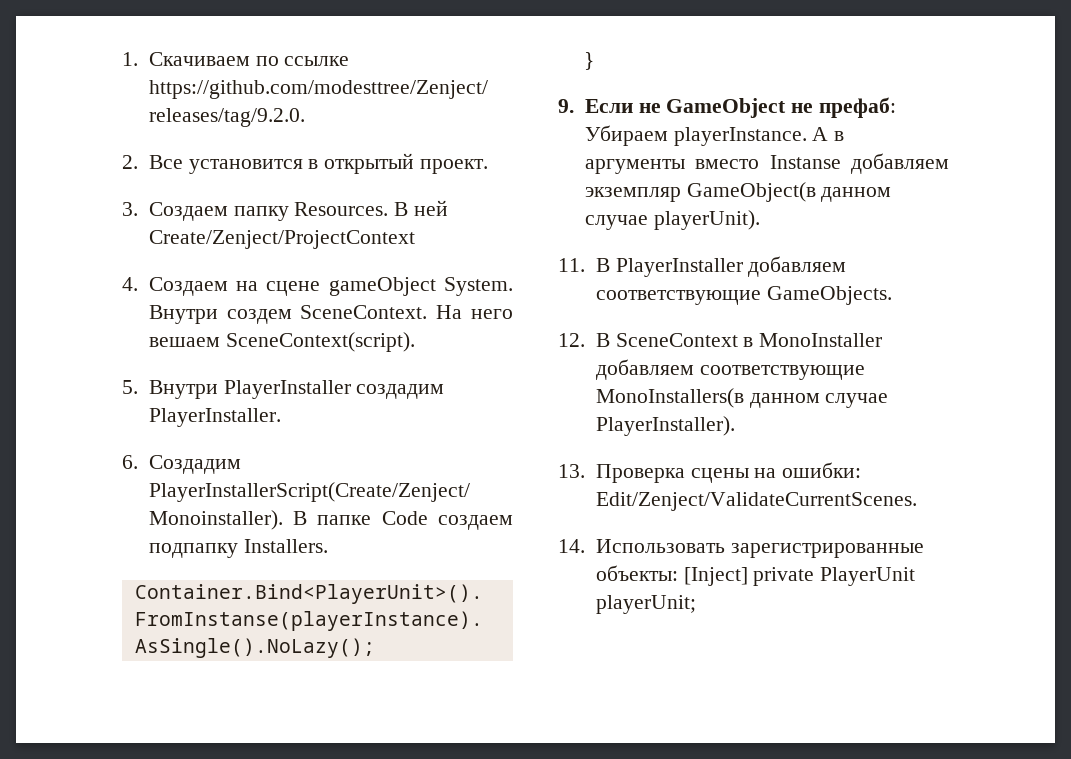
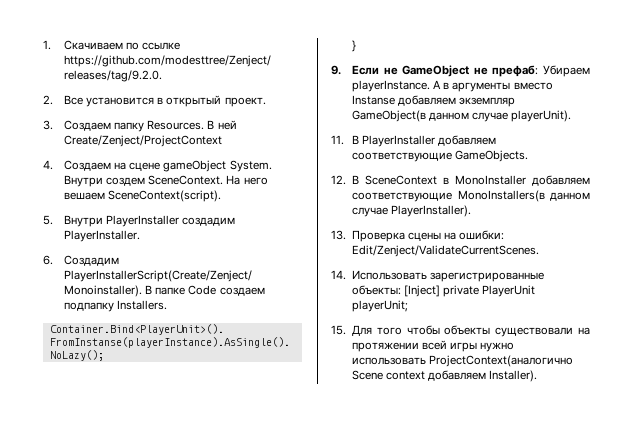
+ 15. Для того чтобы объекты существовали на протяжении всей игры нужно использовать ProjectContext(аналогично Scene context добавляем Installer).

